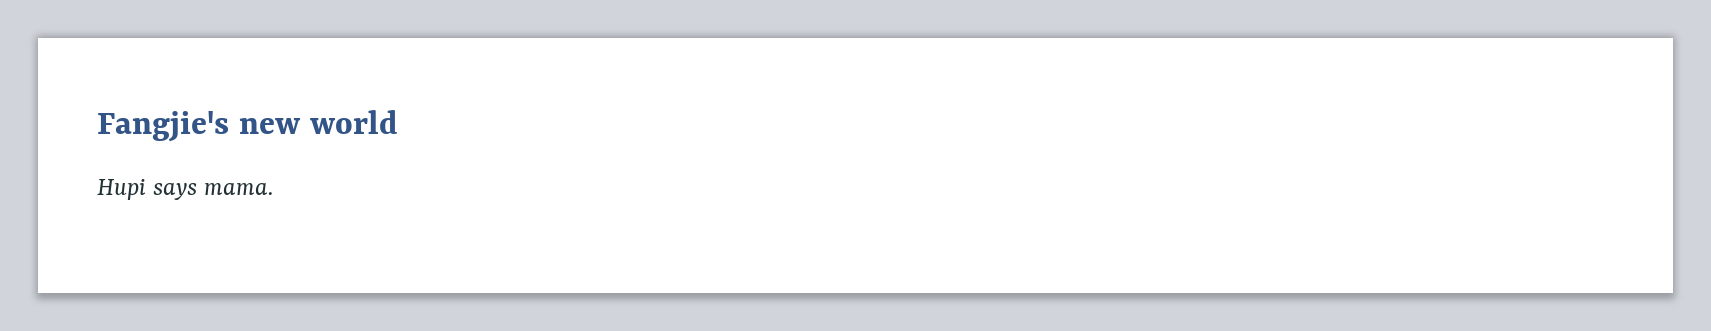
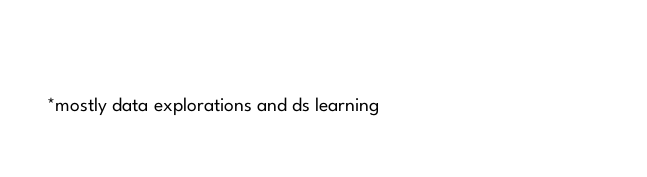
- Fangjie's new world
- Hupi says mama.
+ *mostly data explorations and ds learning

